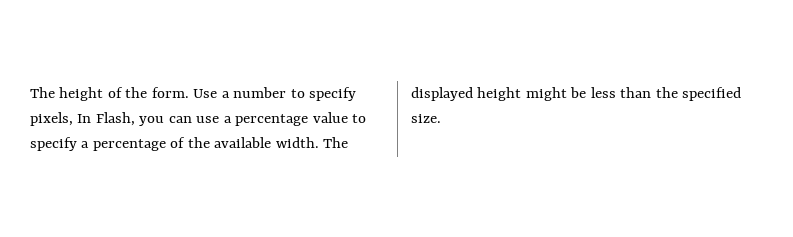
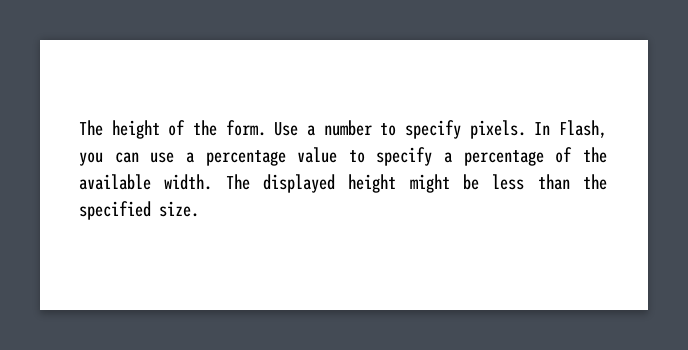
- Use a number to specify pixels, In Flash, you can use a percentage value to specify a percentage of the available width.
+ Use a number to specify pixels. In Flash, you can use a percentage value to specify a percentage of the available width.

